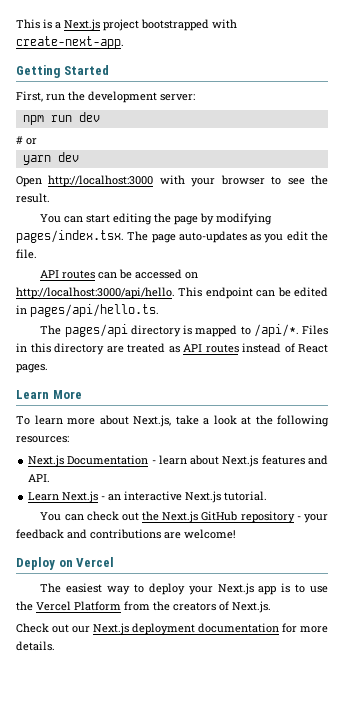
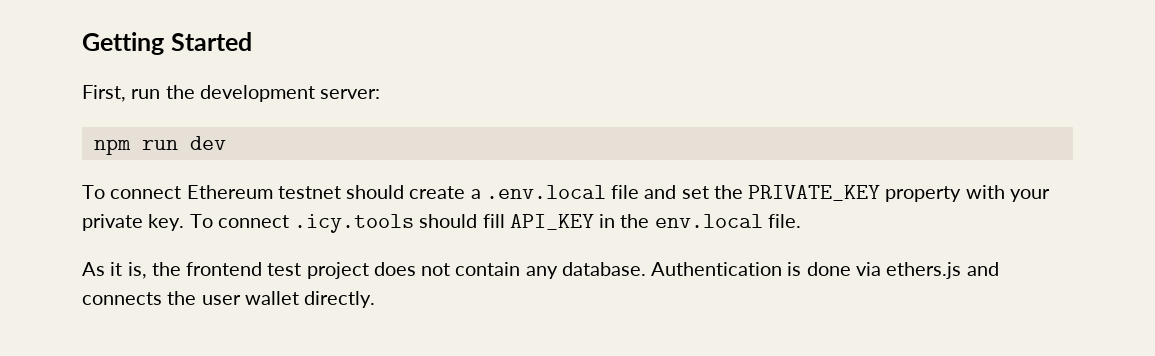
- This is a Next.js project bootstrapped with create-next-app.
- # or
- yarn dev
- Open http://localhost:3000 with your browser to see the result.
- You can start editing the page by modifying pages/index.tsx. The page auto-updates as you edit the file.
- API routes can be accessed on http://localhost:3000/api/hello. This endpoint can be edited in pages/api/hello.ts.
- The pages/api directory is mapped to /api/*. Files in this directory are treated as API routes instead of React pages.
- Learn More
- To learn more about Next.js, take a look at the following resources:
- Next.js Documentation - learn about Next.js features and API.
- Learn Next.js - an interactive Next.js tutorial.
- You can check out the Next.js GitHub repository - your feedback and contributions are welcome!
- Deploy on Vercel
- The easiest way to deploy your Next.js app is to use the Vercel Platform from the creators of Next.js.
- Check out our Next.js deployment documentation for more details.
+ To connect Ethereum testnet should create a .env.local file and set the PRIVATE_KEY property with your private key. To connect .icy.tools should fill API_KEY in the env.local file.
+ As it is, the frontend test project does not contain any database. Authentication is done via ethers.js and connects the user wallet directly.

